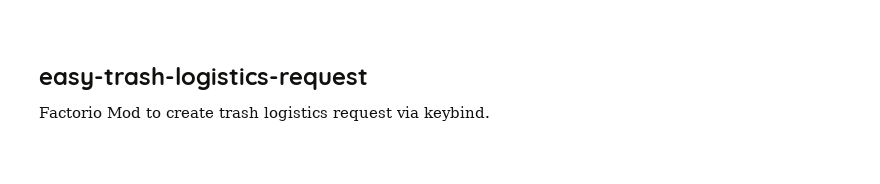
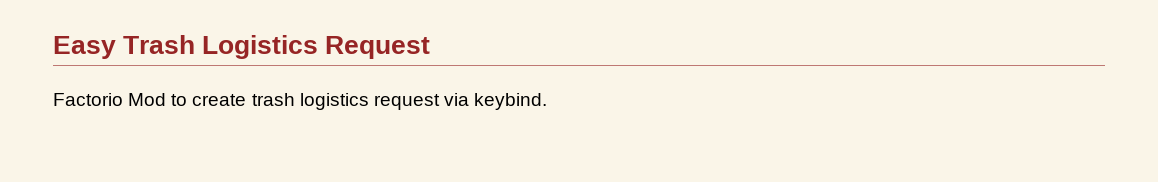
- easy-trash-logistics-request
+ Easy Trash Logistics Request

